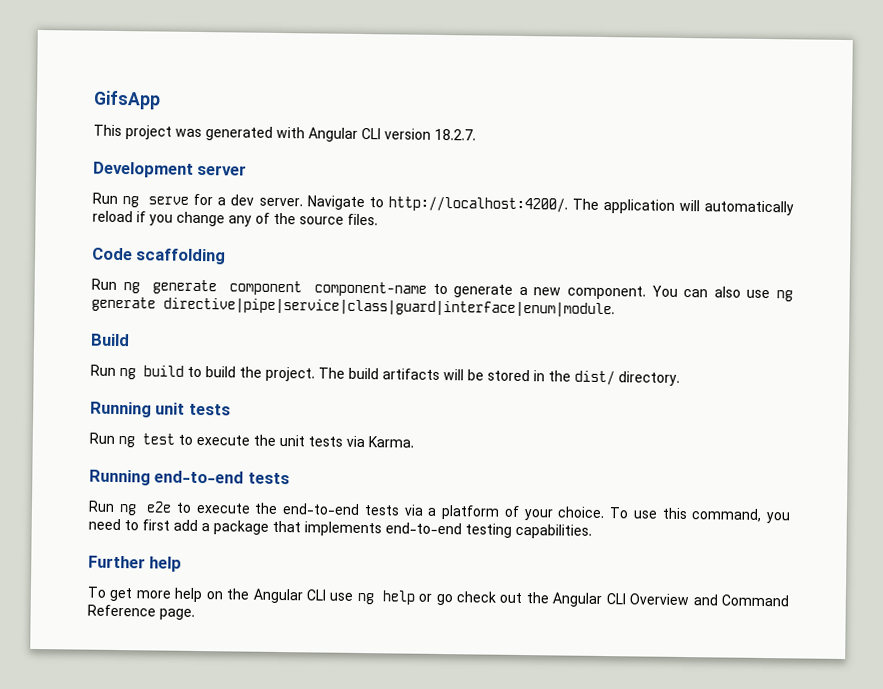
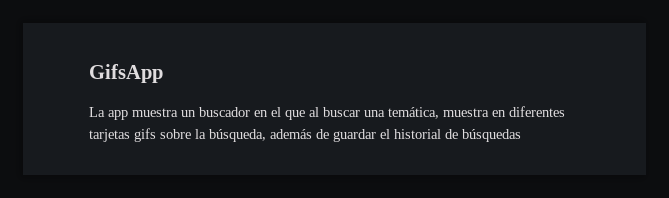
- This project was generated with Angular CLI version 18.2.7.
- Development server
- Run ng serve for a dev server. Navigate to http://localhost:4200/. The application will automatically reload if you change any of the source files.
- Code scaffolding
- Run ng generate component component-name to generate a new component. You can also use ng generate directive|pipe|service|class|guard|interface|enum|module.
- Build
- Run ng build to build the project. The build artifacts will be stored in the dist/ directory.
- Running unit tests
- Run ng test to execute the unit tests via Karma.
- Running end-to-end tests
- Run ng e2e to execute the end-to-end tests via a platform of your choice. To use this command, you need to first add a package that implements end-to-end testing capabilities.
- Further help
- To get more help on the Angular CLI use ng help or go check out the Angular CLI Overview and Command Reference page.
+ La app muestra un buscador en el que al buscar una temática, muestra en diferentes tarjetas gifs sobre la búsqueda, además de guardar el historial de búsquedas

